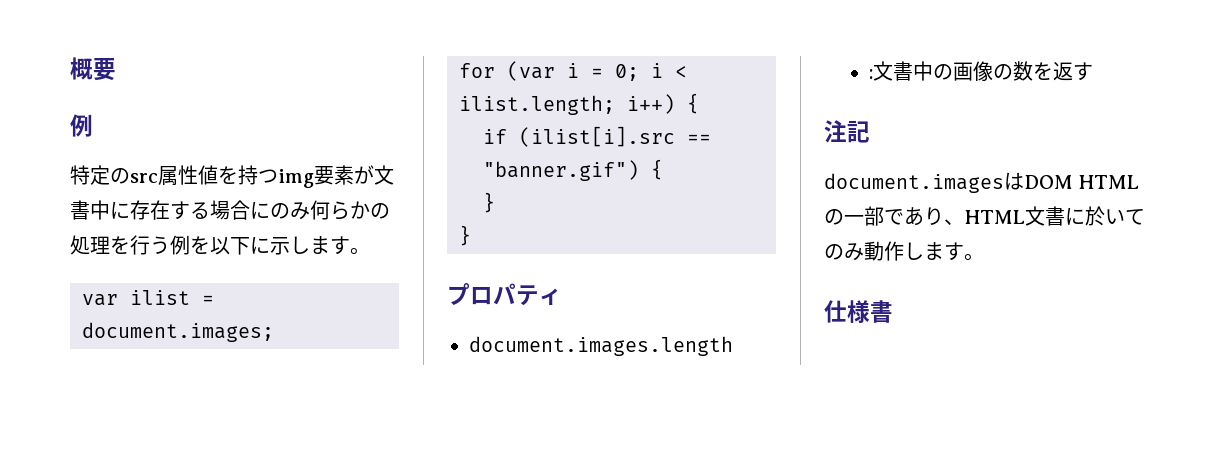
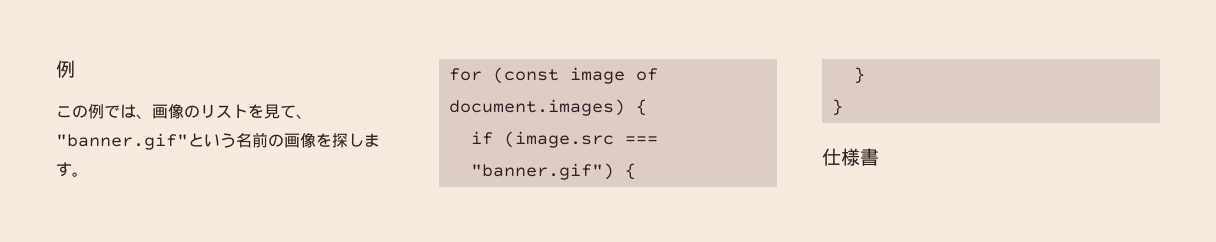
- 概要
- 特定のsrc属性値を持つimg要素が文書中に存在する場合にのみ何らかの処理を行う例を以下に示します。
- var ilist = document.images;
- for (var i = 0; i < ilist.length; i++) {
+ この例では、画像のリストを見て、"banner.gif"という名前の画像を探します。
+ for (const image of document.images) {
- if (ilist[i].src == "banner.gif") {
+ if (image.src === "banner.gif") {
- プロパティ
- document.images.length
- :文書中の画像の数を返す
- 注記
- document.imagesはDOM HTMLの一部であり、HTML文書に於いてのみ動作します。

